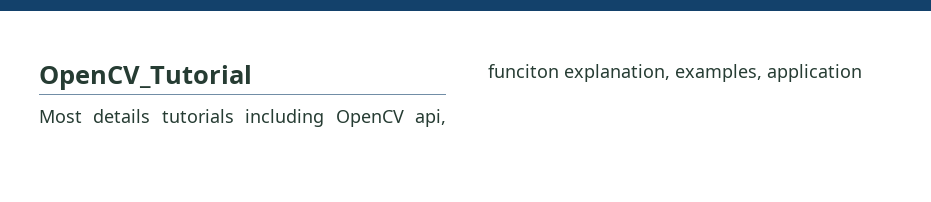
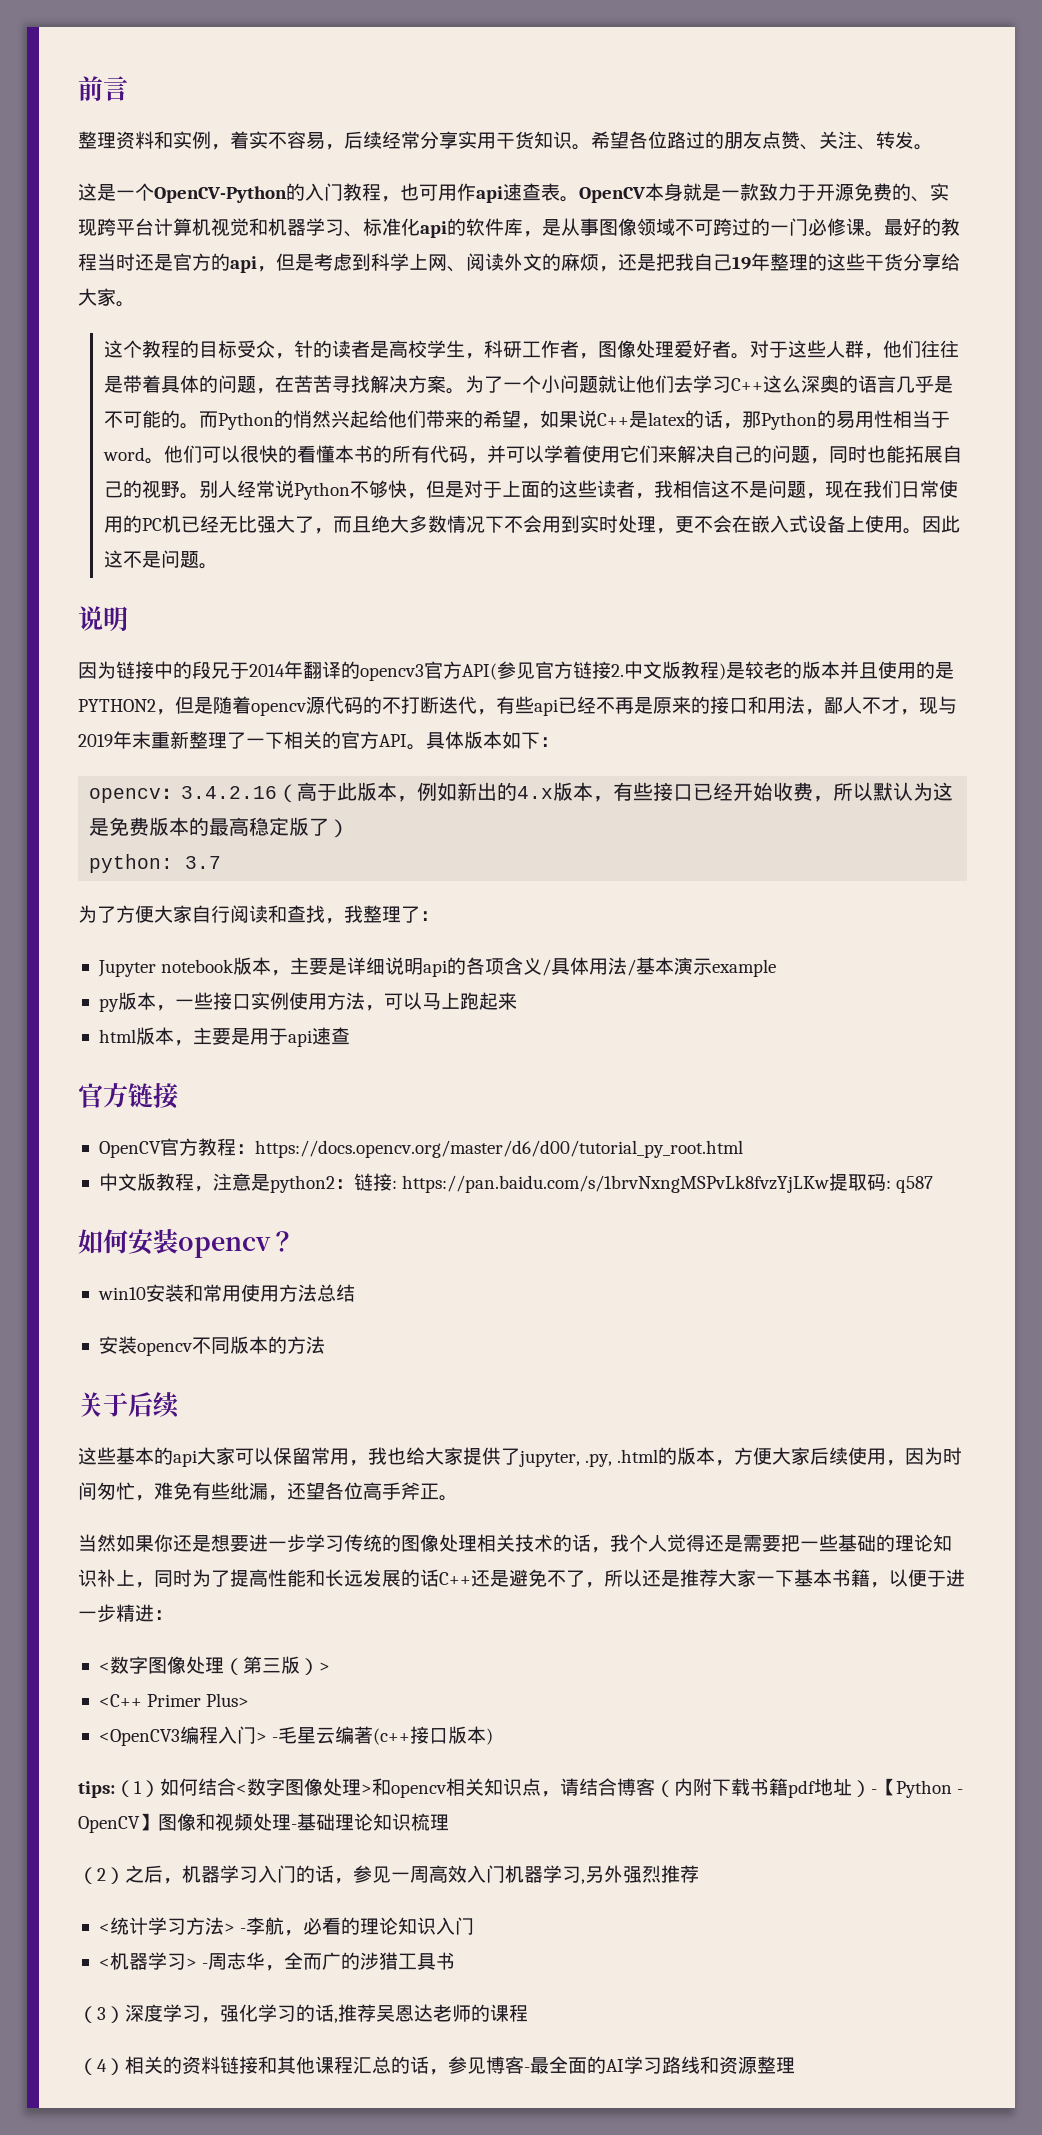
- OpenCV_Tutorial
- Most details tutorials including OpenCV api, funciton explanation, examples, application
+ 前言
+ 整理资料和实例，着实不容易，后续经常分享实用干货知识。希望各位路过的朋友点赞、关注、转发。
+ 这是一个OpenCV-Python的入门教程，也可用作api速查表。OpenCV本身就是一款致力于开源免费的、实现跨平台计算机视觉和机器学习、标准化api的软件库，是从事图像领域不可跨过的一门必修课。最好的教程当时还是官方的api，但是考虑到科学上网、阅读外文的麻烦，还是把我自己19年整理的这些干货分享给大家。
+ 这个教程的目标受众，针的读者是高校学生，科研工作者，图像处理爱好者。对于这些人群，他们往往是带着具体的问题，在苦苦寻找解决方案。为了一个小问题就让他们去学习C++这么深奥的语言几乎是不可能的。而Python的悄然兴起给他们带来的希望，如果说C++是latex的话，那Python的易用性相当于word。他们可以很快的看懂本书的所有代码，并可以学着使用它们来解决自己的问题，同时也能拓展自己的视野。别人经常说Python不够快，但是对于上面的这些读者，我相信这不是问题，现在我们日常使用的PC机已经无比强大了，而且绝大多数情况下不会用到实时处理，更不会在嵌入式设备上使用。因此这不是问题。
+ 说明
+ 因为链接中的段兄于2014年翻译的opencv3官方API(参见官方链接2.中文版教程)是较老的版本并且使用的是PYTHON2，但是随着opencv源代码的不打断迭代，有些api已经不再是原来的接口和用法，鄙人不才，现与2019年末重新整理了一下相关的官方API。具体版本如下：
+ opencv：3.4.2.16（高于此版本，例如新出的4.x版本，有些接口已经开始收费，所以默认为这是免费版本的最高稳定版了）
+ python: 3.7
+ 为了方便大家自行阅读和查找，我整理了：
+ Jupyter notebook版本，主要是详细说明api的各项含义/具体用法/基本演示example
+ py版本，一些接口实例使用方法，可以马上跑起来
+ html版本，主要是用于api速查
+ 官方链接
+ OpenCV官方教程：https://docs.opencv.org/master/d6/d00/tutorial_py_root.html
+ 中文版教程，注意是python2：链接: https://pan.baidu.com/s/1brvNxngMSPvLk8fvzYjLKw提取码: q587
+ 如何安装opencv？
+ win10安装和常用使用方法总结
+ 安装opencv不同版本的方法
+ 关于后续
+ 这些基本的api大家可以保留常用，我也给大家提供了jupyter, .py, .html的版本，方便大家后续使用，因为时间匆忙，难免有些纰漏，还望各位高手斧正。
+ 当然如果你还是想要进一步学习传统的图像处理相关技术的话，我个人觉得还是需要把一些基础的理论知识补上，同时为了提高性能和长远发展的话C++还是避免不了，所以还是推荐大家一下基本书籍，以便于进一步精进：
+ <数字图像处理（第三版）>
+ <C++ Primer Plus>
+ <OpenCV3编程入门> -毛星云编著(c++接口版本)
+ tips:（1）如何结合<数字图像处理>和opencv相关知识点，请结合博客（内附下载书籍pdf地址）-【Python - OpenCV】图像和视频处理-基础理论知识梳理
+ （2）之后，机器学习入门的话，参见一周高效入门机器学习,另外强烈推荐
+ <统计学习方法> -李航，必看的理论知识入门
+ <机器学习> -周志华，全而广的涉猎工具书
+ （3）深度学习，强化学习的话,推荐吴恩达老师的课程
+ （4）相关的资料链接和其他课程汇总的话，参见博客-最全面的AI学习路线和资源整理

